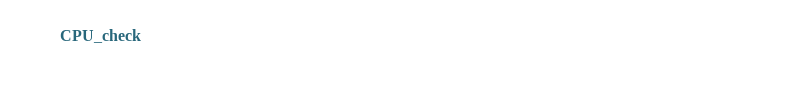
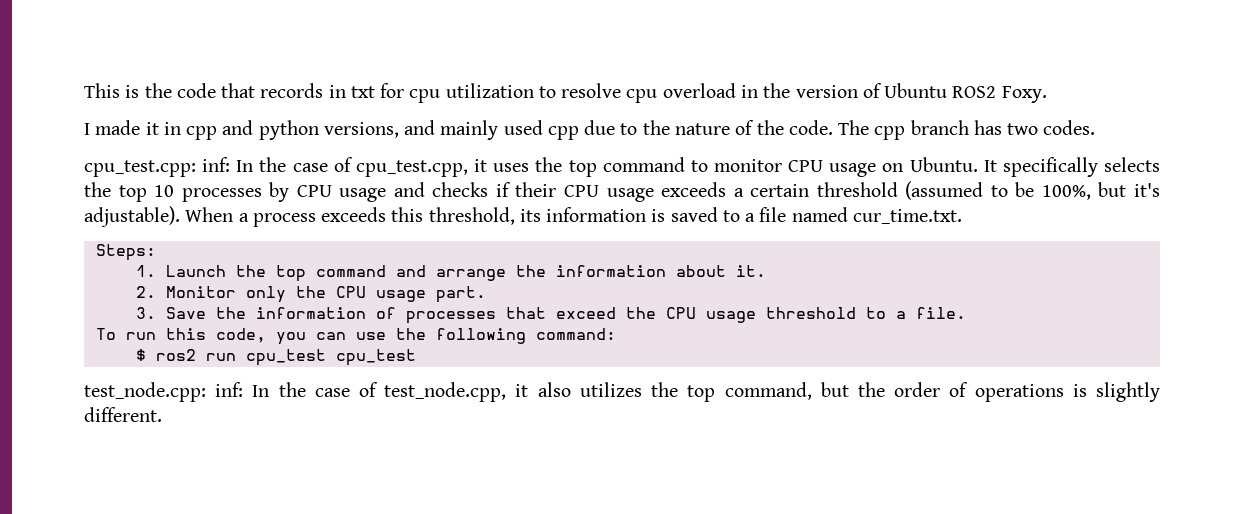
- CPU_check
+ This is the code that records in txt for cpu utilization to resolve cpu overload in the version of Ubuntu ROS2 Foxy.
+ I made it in cpp and python versions, and mainly used cpp due to the nature of the code. The cpp branch has two codes.
+ cpu_test.cpp: inf: In the case of cpu_test.cpp, it uses the top command to monitor CPU usage on Ubuntu. It specifically selects the top 10 processes by CPU usage and checks if their CPU usage exceeds a certain threshold (assumed to be 100%, but it's adjustable). When a process exceeds this threshold, its information is saved to a file named cur_time.txt.
+ Steps:
+ 1. Launch the top command and arrange the information about it.
+ 2. Monitor only the CPU usage part.
+ 3. Save the information of processes that exceed the CPU usage threshold to a file.
+ To run this code, you can use the following command:
+ $ ros2 run cpu_test cpu_test
+ test_node.cpp: inf: In the case of test_node.cpp, it also utilizes the top command, but the order of operations is slightly different.

